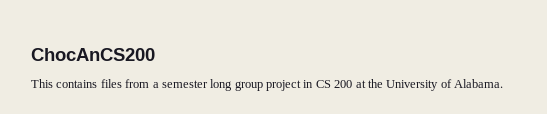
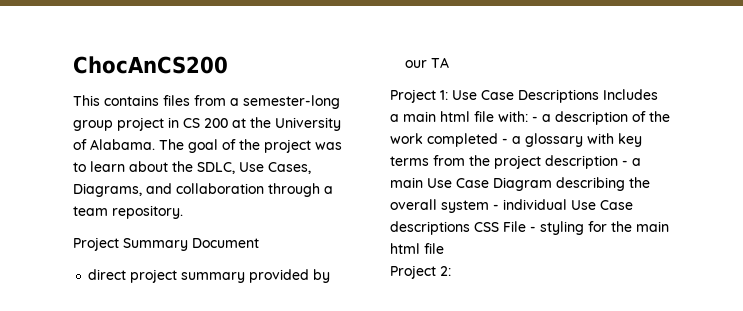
- This contains files from a semester long group project in CS 200 at the University of Alabama.
+ This contains files from a semester-long group project in CS 200 at the University of Alabama.
+ The goal of the project was to learn about the SDLC, Use Cases, Diagrams, and collaboration through a team repository.
+ Project Summary Document
+ direct project summary provided by our TA
+ Project 1: Use Case Descriptions Includes a main html file with: - a description of the work completed - a glossary with key terms from the project description - a main Use Case Diagram describing the overall system - individual Use Case descriptions CSS File - styling for the main html file
+ Project 2:

